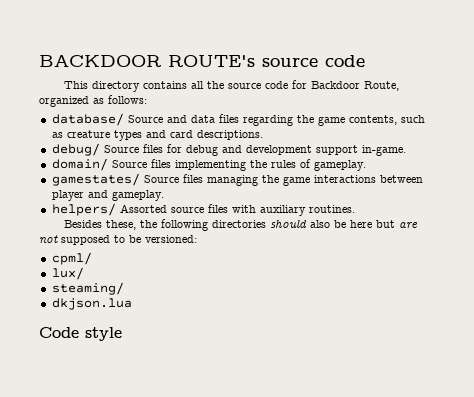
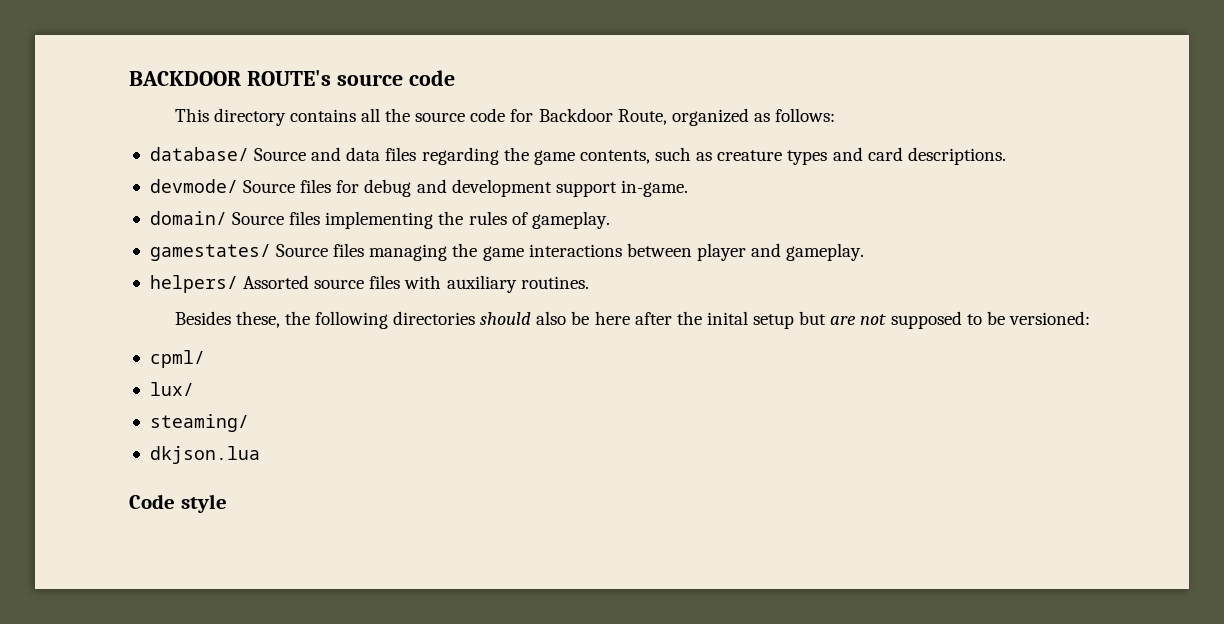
- debug/ Source files for debug and development support in-game.
+ devmode/ Source files for debug and development support in-game.
- Besides these, the following directories should also be here but are not supposed to be versioned:
+ Besides these, the following directories should also be here after the inital setup but are not supposed to be versioned:

